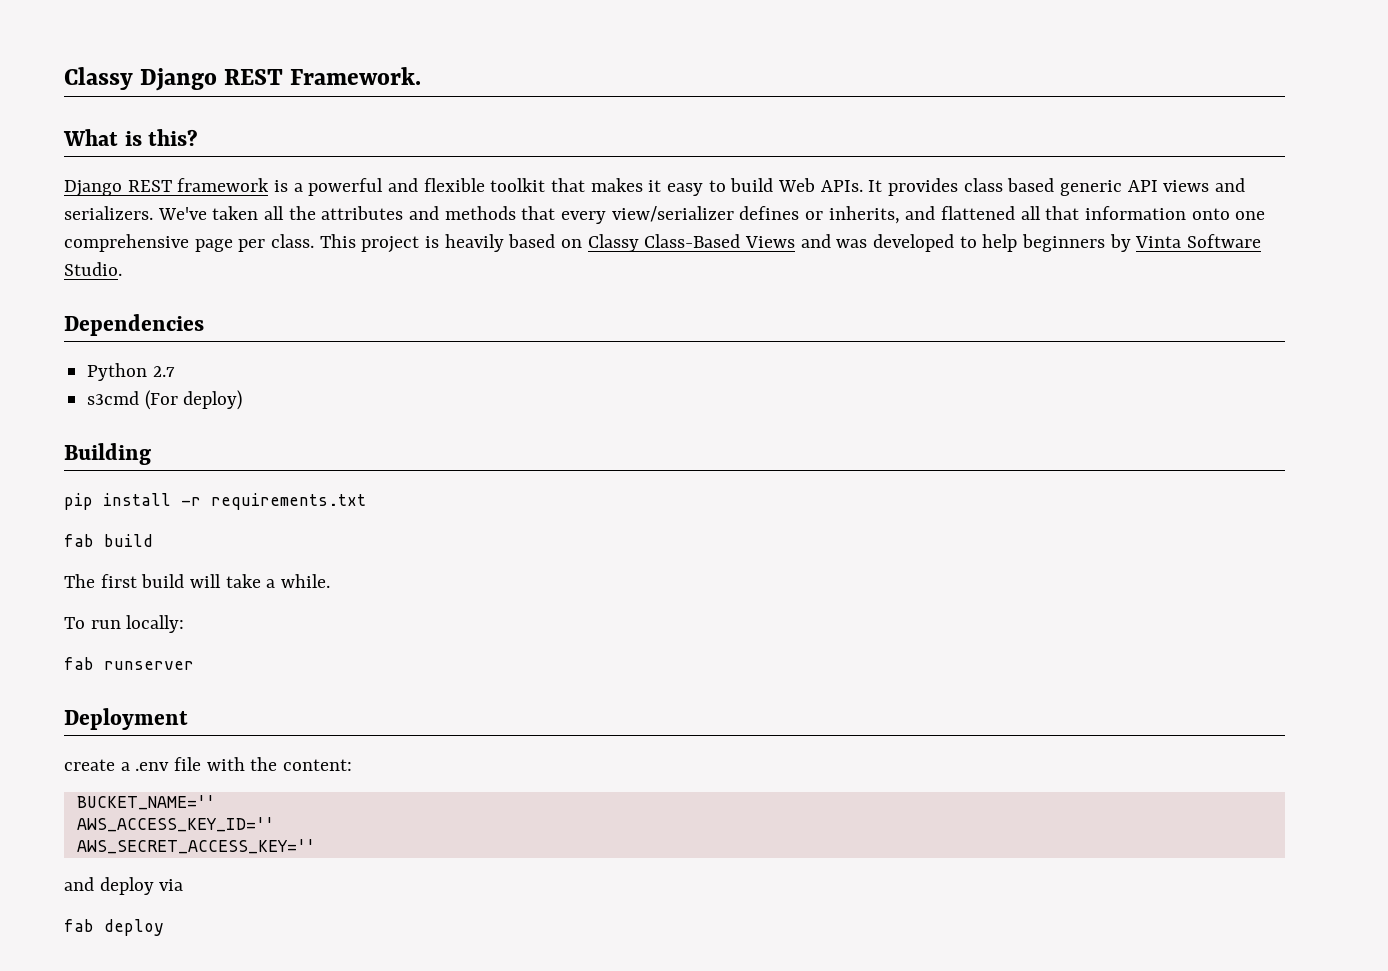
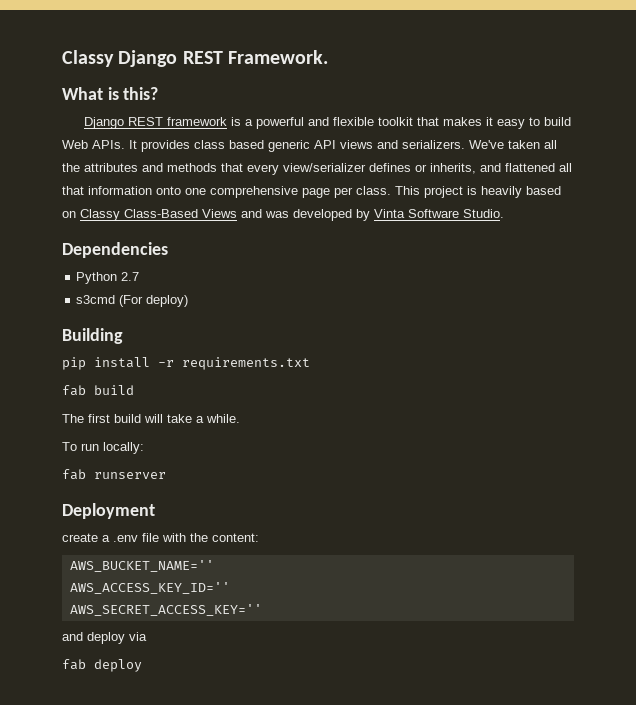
- This project is heavily based on Classy Class-Based Views and was developed to help beginners by Vinta Software Studio.
+ This project is heavily based on Classy Class-Based Views and was developed by Vinta Software Studio.
- BUCKET_NAME=''
+ AWS_BUCKET_NAME=''

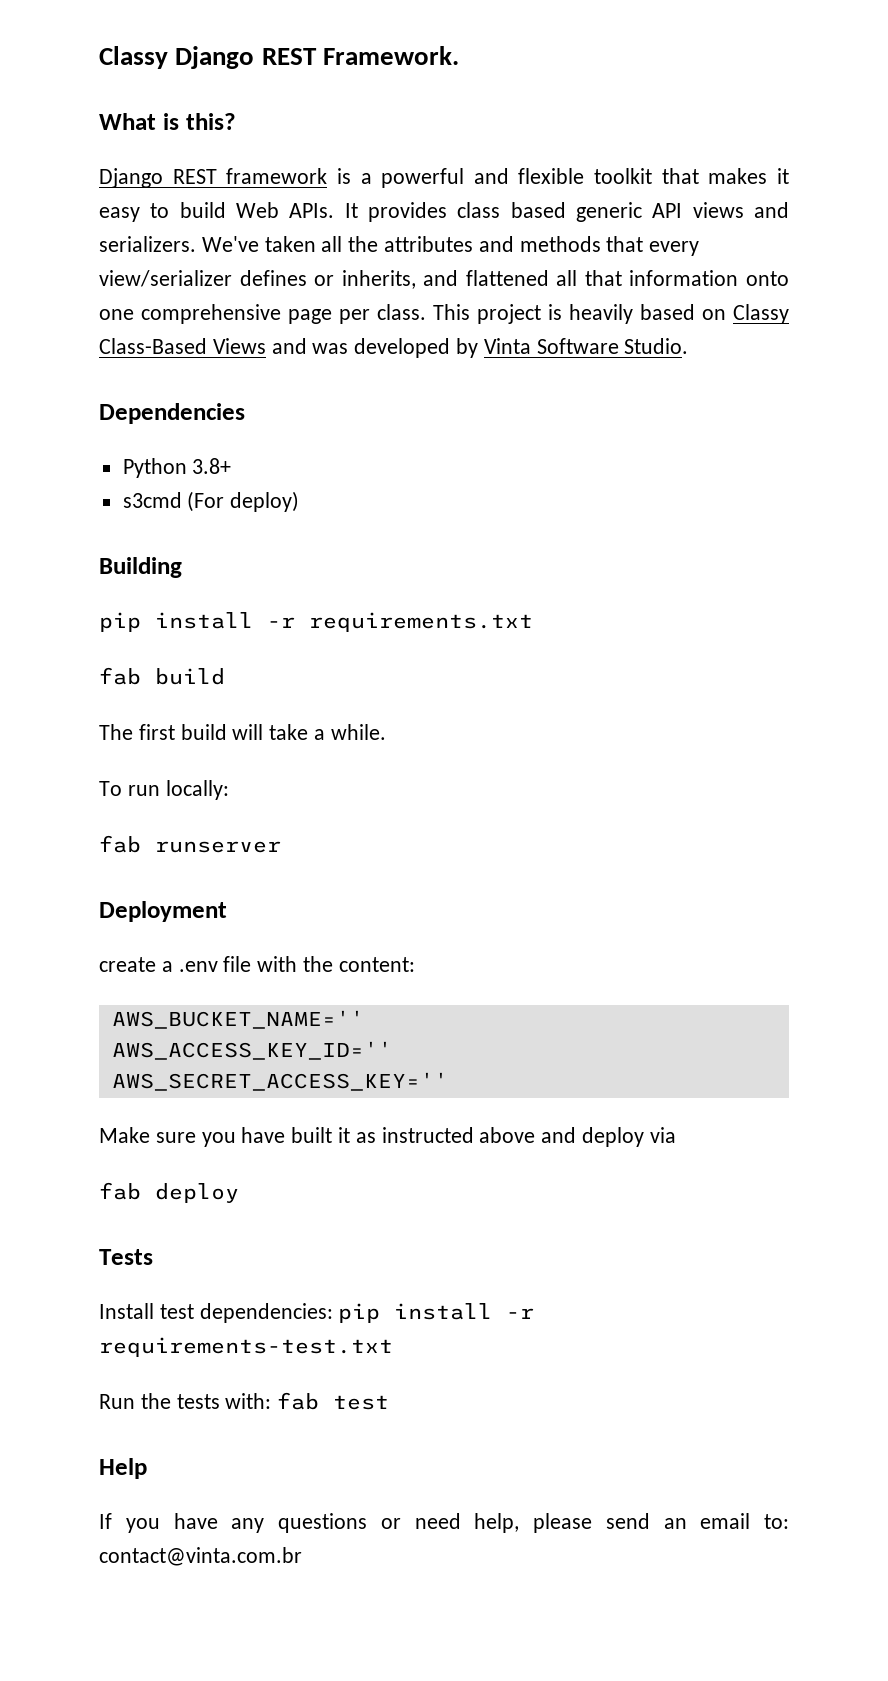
- Python 2.7
+ Python 3.8+
- and deploy via
+ Make sure you have built it as instructed above and deploy via
+ Tests
+ Install test dependencies: pip install -r requirements-test.txt
+ Run the tests with: fab test
+ Help
+ If you have any questions or need help, please send an email to: contact@vinta.com.br

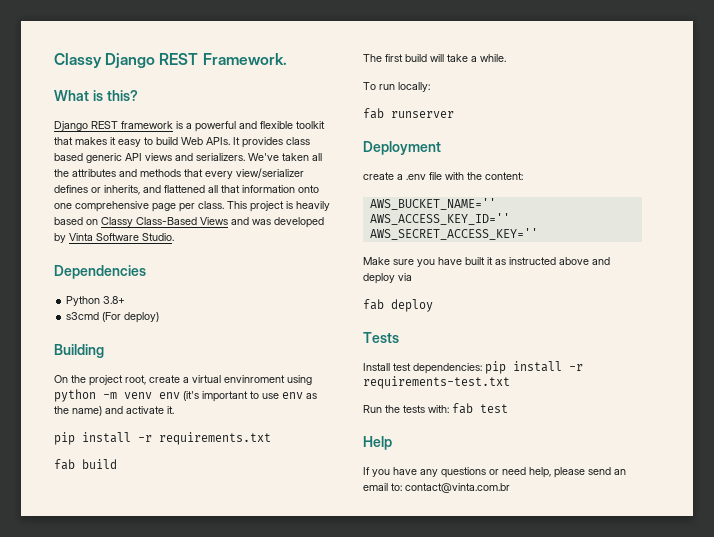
+ On the project root, create a virtual envinroment using python -m venv env (it's important to use env as the name) and activate it.

